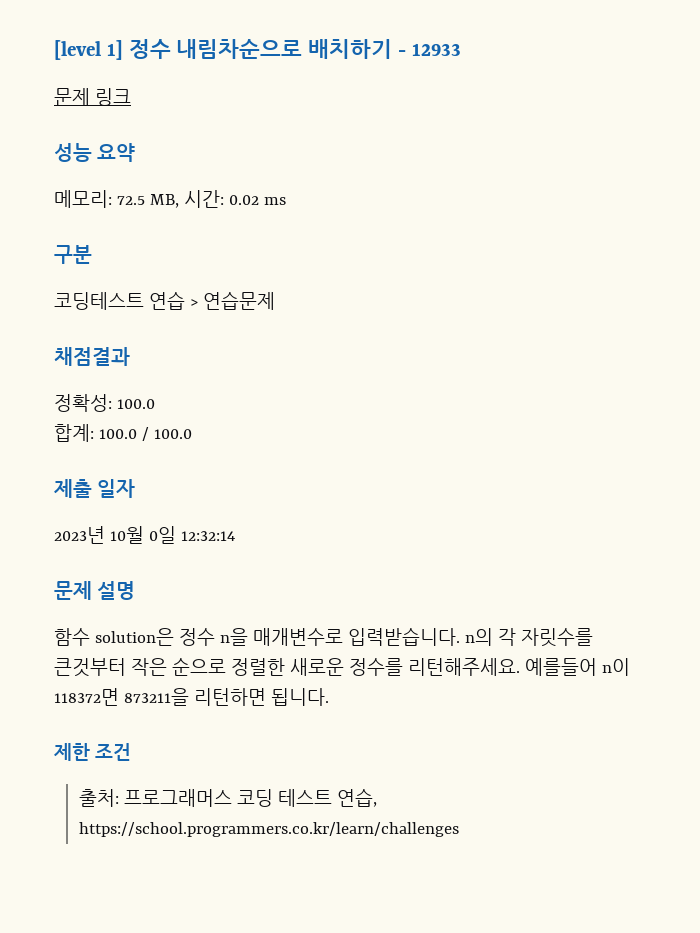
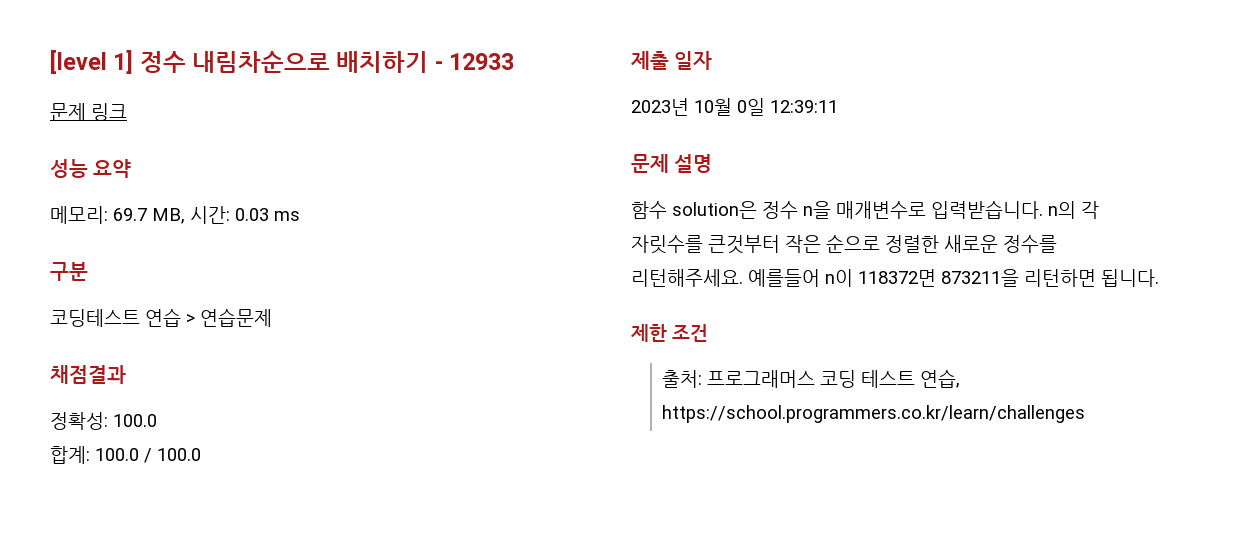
- 메모리: 72.5 MB, 시간: 0.02 ms
+ 메모리: 69.7 MB, 시간: 0.03 ms
- 2023년 10월 0일 12:32:14
+ 2023년 10월 0일 12:39:11

